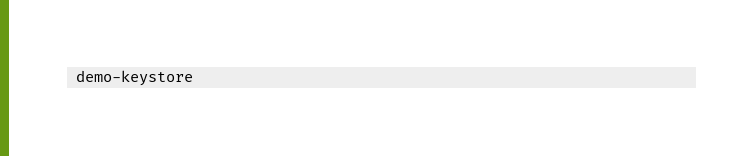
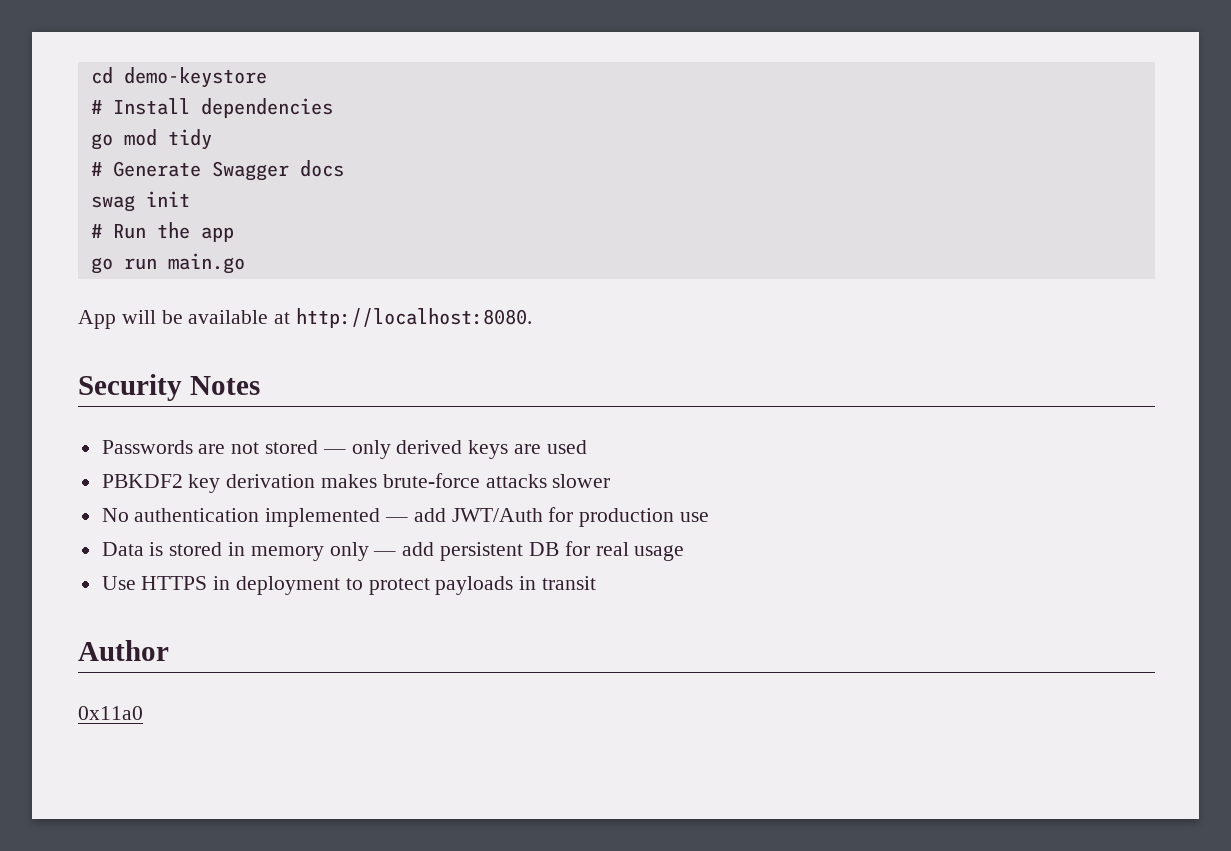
- demo-keystore
+ cd demo-keystore
+ # Install dependencies
+ go mod tidy
+ # Generate Swagger docs
+ swag init
+ # Run the app
+ go run main.go
+ App will be available at http://localhost:8080.
+ Security Notes
+ Passwords are not stored — only derived keys are used
+ PBKDF2 key derivation makes brute-force attacks slower
+ No authentication implemented — add JWT/Auth for production use
+ Data is stored in memory only — add persistent DB for real usage
+ Use HTTPS in deployment to protect payloads in transit
+ Author
+ 0x11a0

